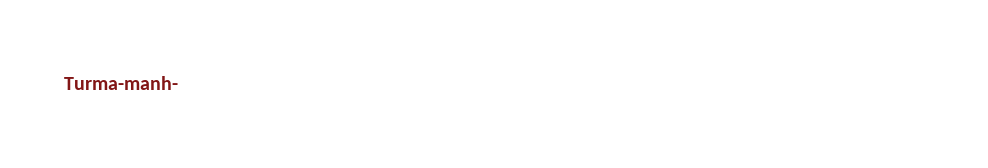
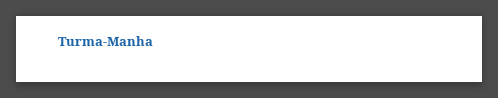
- Turma-manh-
+ Turma-Manha

